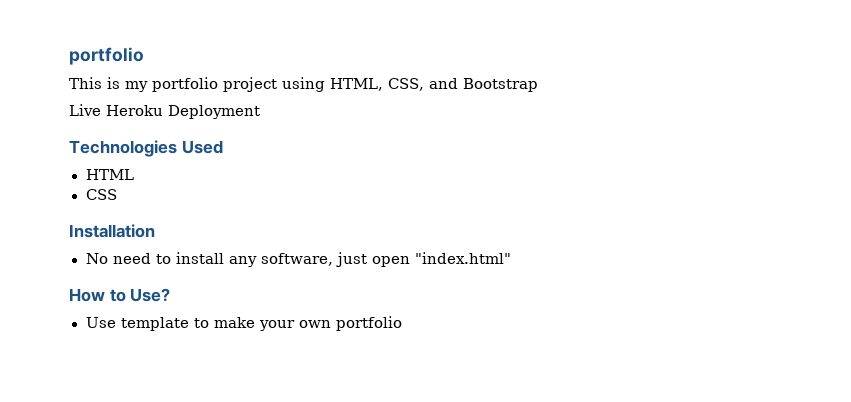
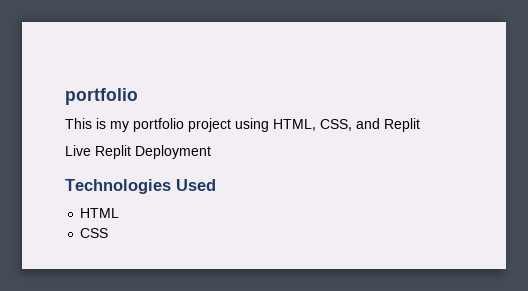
- This is my portfolio project using HTML, CSS, and Bootstrap
+ This is my portfolio project using HTML, CSS, and Replit
- Live Heroku Deployment
+ Live Replit Deployment
- Installation
- No need to install any software, just open "index.html"
- How to Use?
- Use template to make your own portfolio

